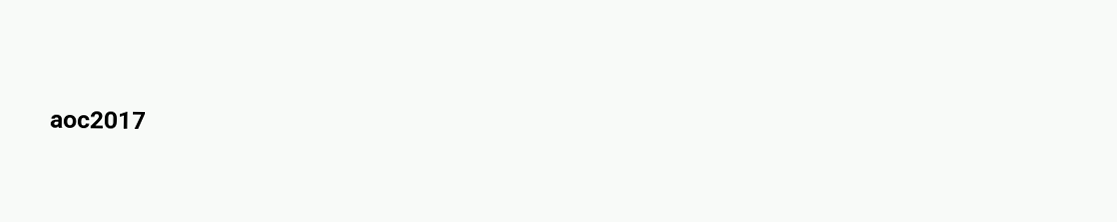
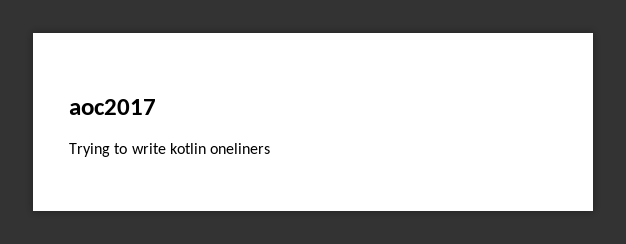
+ Trying to write kotlin oneliners

